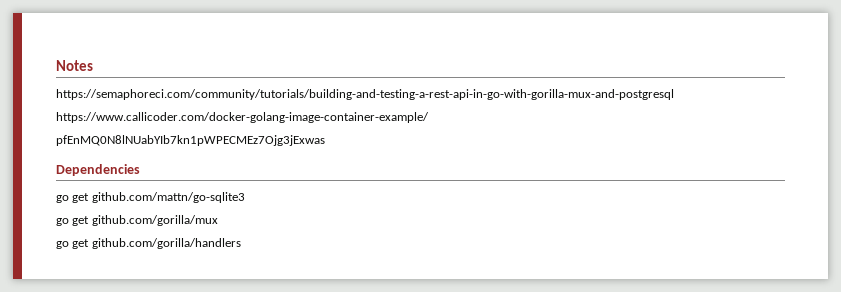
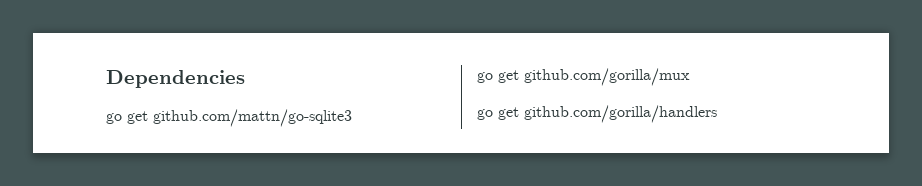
- Notes
- https://semaphoreci.com/community/tutorials/building-and-testing-a-rest-api-in-go-with-gorilla-mux-and-postgresql
- https://www.callicoder.com/docker-golang-image-container-example/
- pfEnMQ0N8lNUabYIb7kn1pWPECMEz7Ojg3jExwas

